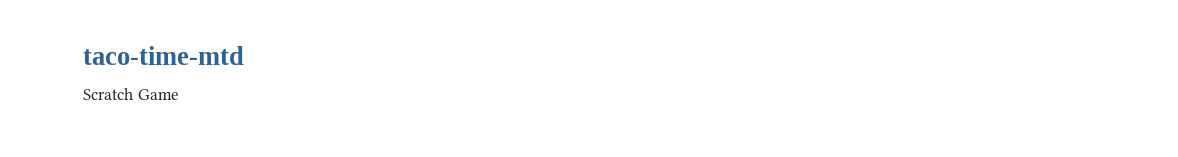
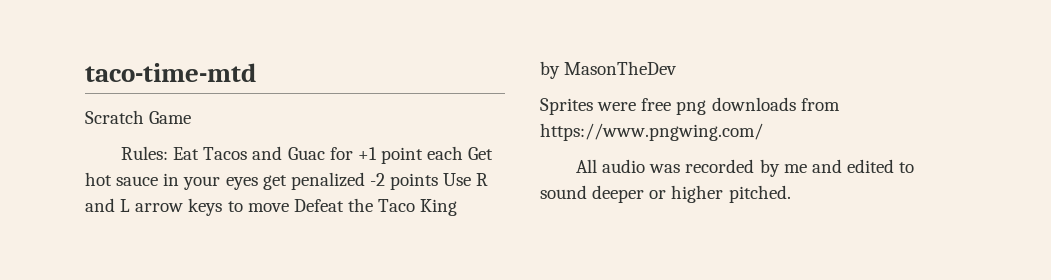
+ Rules: Eat Tacos and Guac for +1 point each Get hot sauce in your eyes get penalized -2 points Use R and L arrow keys to move Defeat the Taco King
+ by MasonTheDev
+ Sprites were free png downloads from https://www.pngwing.com/
+ All audio was recorded by me and edited to sound deeper or higher pitched.

